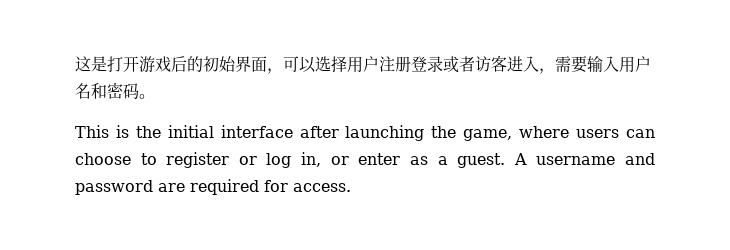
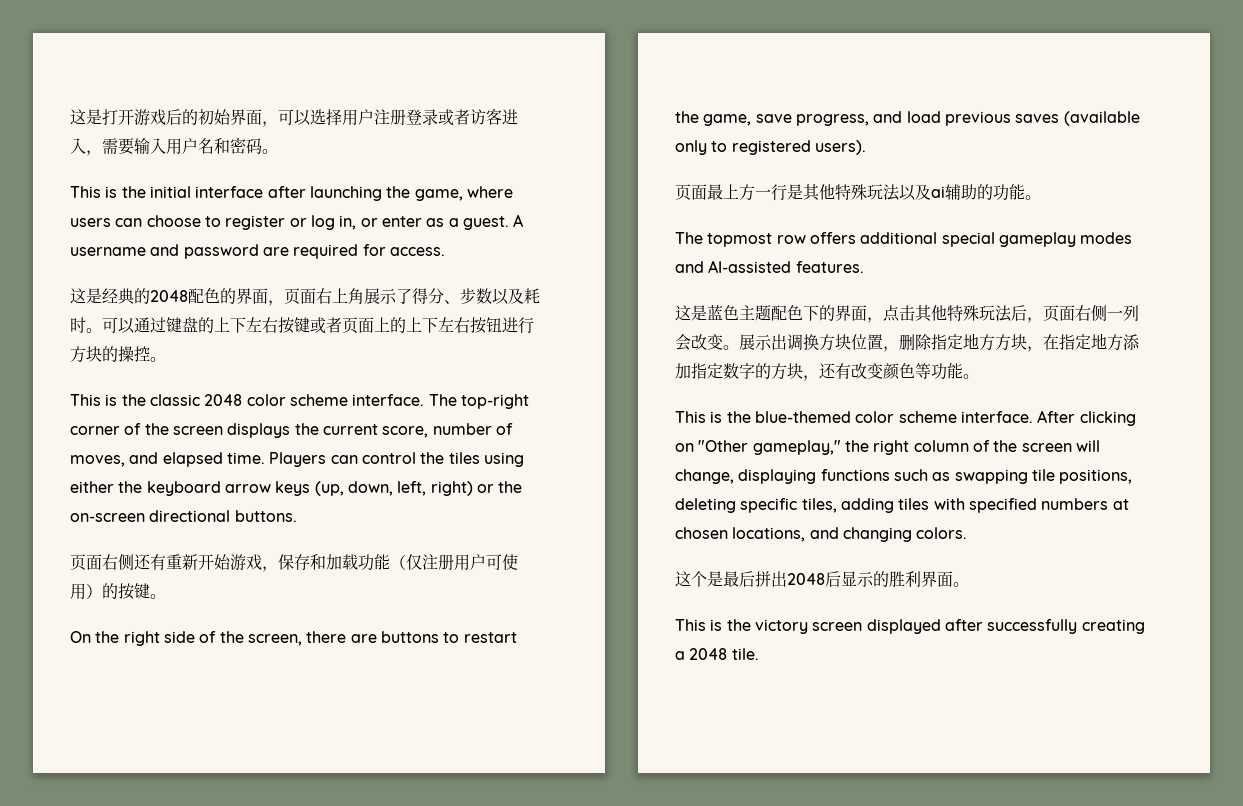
+ 这是经典的2048配色的界面，页面右上角展示了得分、步数以及耗时。可以通过键盘的上下左右按键或者页面上的上下左右按钮进行方块的操控。
+ This is the classic 2048 color scheme interface. The top-right corner of the screen displays the current score, number of moves, and elapsed time. Players can control the tiles using either the keyboard arrow keys (up, down, left, right) or the on-screen directional buttons.
+ 页面右侧还有重新开始游戏，保存和加载功能（仅注册用户可使用）的按键。
+ On the right side of the screen, there are buttons to restart the game, save progress, and load previous saves (available only to registered users).
+ 页面最上方一行是其他特殊玩法以及ai辅助的功能。
+ The topmost row offers additional special gameplay modes and AI-assisted features.
+ 这是蓝色主题配色下的界面，点击其他特殊玩法后，页面右侧一列会改变。展示出调换方块位置，删除指定地方方块，在指定地方添加指定数字的方块，还有改变颜色等功能。
+ This is the blue-themed color scheme interface. After clicking on "Other gameplay," the right column of the screen will change, displaying functions such as swapping tile positions, deleting specific tiles, adding tiles with specified numbers at chosen locations, and changing colors.
+ 这个是最后拼出2048后显示的胜利界面。
+ This is the victory screen displayed after successfully creating a 2048 tile.

